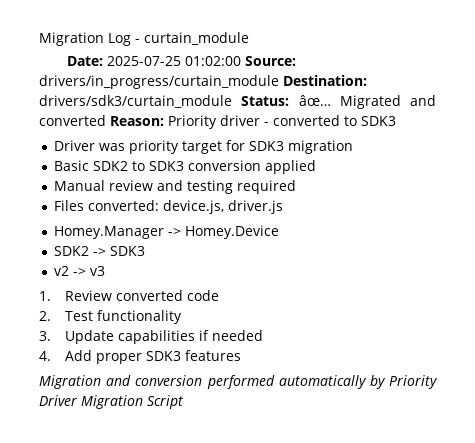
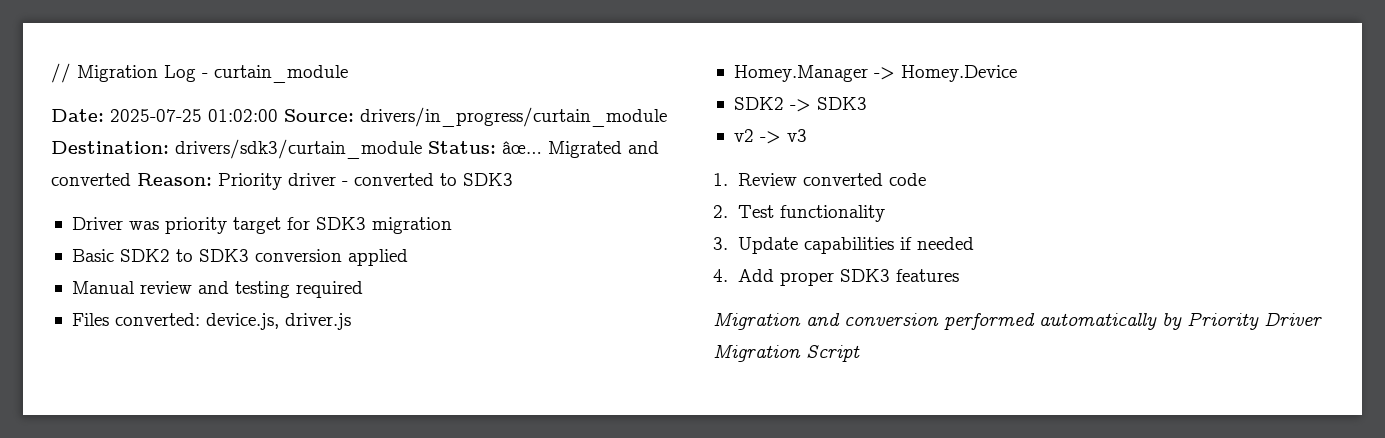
- Migration Log - curtain_module
+ // Migration Log - curtain_module

